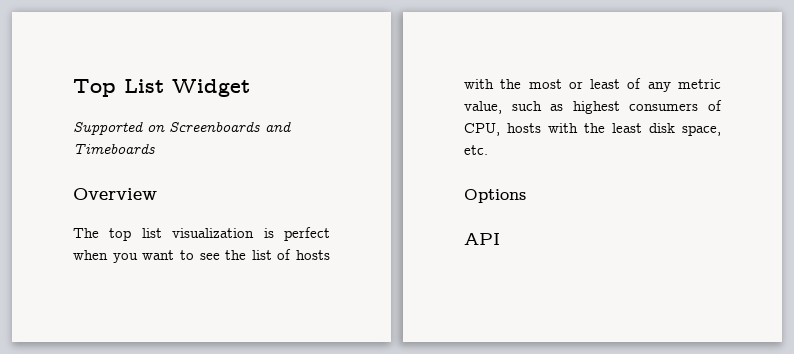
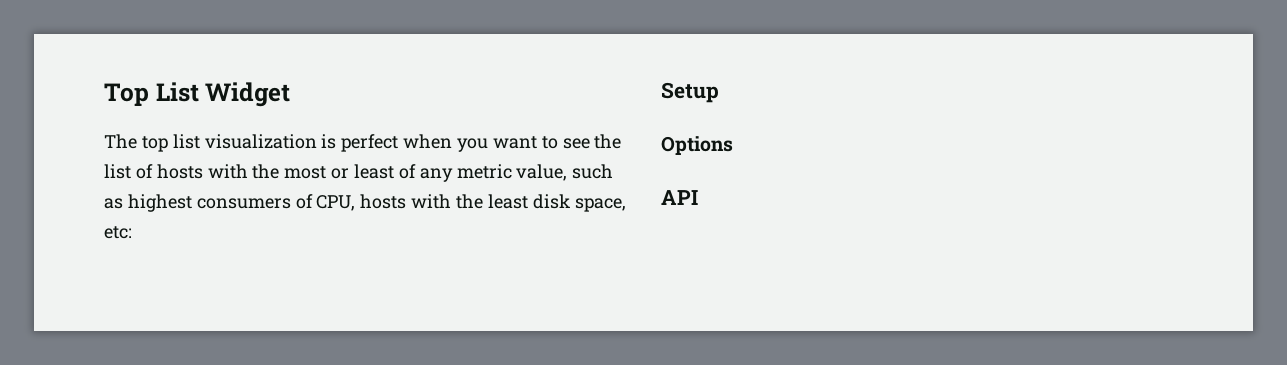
- Supported on Screenboards and Timeboards
- Overview
- The top list visualization is perfect when you want to see the list of hosts with the most or least of any metric value, such as highest consumers of CPU, hosts with the least disk space, etc.
+ The top list visualization is perfect when you want to see the list of hosts with the most or least of any metric value, such as highest consumers of CPU, hosts with the least disk space, etc:
+ Setup

